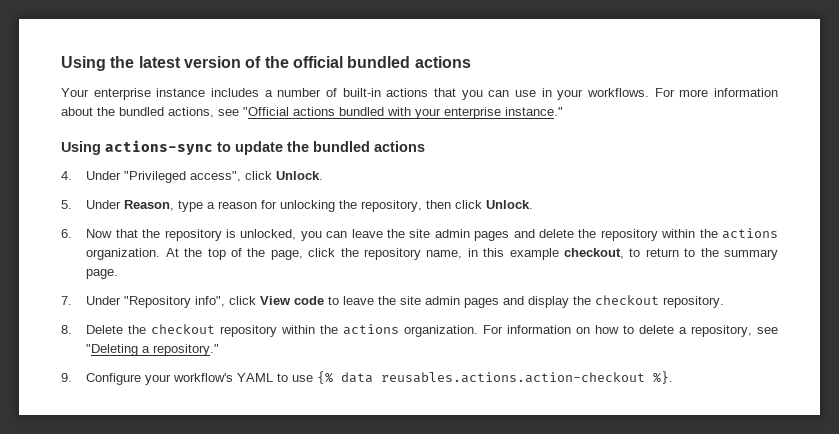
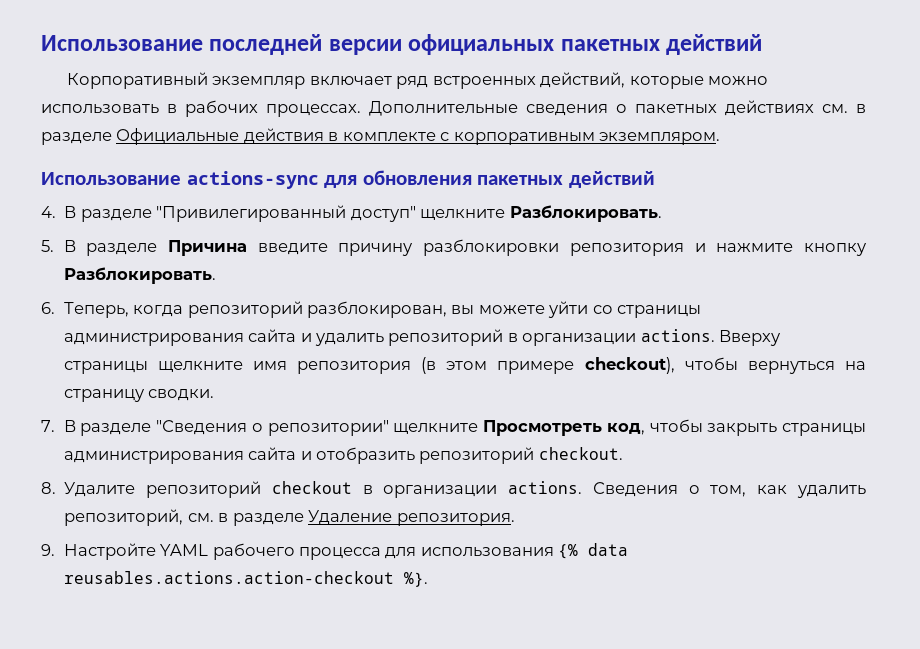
- Using the latest version of the official bundled actions
- Your enterprise instance includes a number of built-in actions that you can use in your workflows. For more information about the bundled actions, see "Official actions bundled with your enterprise instance."
- Using actions-sync to update the bundled actions
- 4. Under "Privileged access", click Unlock.
- 5. Under Reason, type a reason for unlocking the repository, then click Unlock.
- 6. Now that the repository is unlocked, you can leave the site admin pages and delete the repository within the actions organization. At the top of the page, click the repository name, in this example checkout, to return to the summary page.
- 7. Under "Repository info", click View code to leave the site admin pages and display the checkout repository.
- 8. Delete the checkout repository within the actions organization. For information on how to delete a repository, see "Deleting a repository."
- 9. Configure your workflow's YAML to use {% data reusables.actions.action-checkout %}.
+ Использование последней версии официальных пакетных действий
+ Корпоративный экземпляр включает ряд встроенных действий, которые можно использовать в рабочих процессах. Дополнительные сведения о пакетных действиях см. в разделе Официальные действия в комплекте с корпоративным экземпляром.
+ Использование actions-sync для обновления пакетных действий
+ 4. В разделе "Привилегированный доступ" щелкните Разблокировать.
+ 5. В разделе Причина введите причину разблокировки репозитория и нажмите кнопку Разблокировать.
+ 6. Теперь, когда репозиторий разблокирован, вы можете уйти со страницы администрирования сайта и удалить репозиторий в организации actions. Вверху страницы щелкните имя репозитория (в этом примере checkout), чтобы вернуться на страницу сводки.
+ 7. В разделе "Сведения о репозитории" щелкните Просмотреть код, чтобы закрыть страницы администрирования сайта и отобразить репозиторий checkout.
+ 8. Удалите репозиторий checkout в организации actions. Сведения о том, как удалить репозиторий, см. в разделе Удаление репозитория.
+ 9. Настройте YAML рабочего процесса для использования {% data reusables.actions.action-checkout %}.

